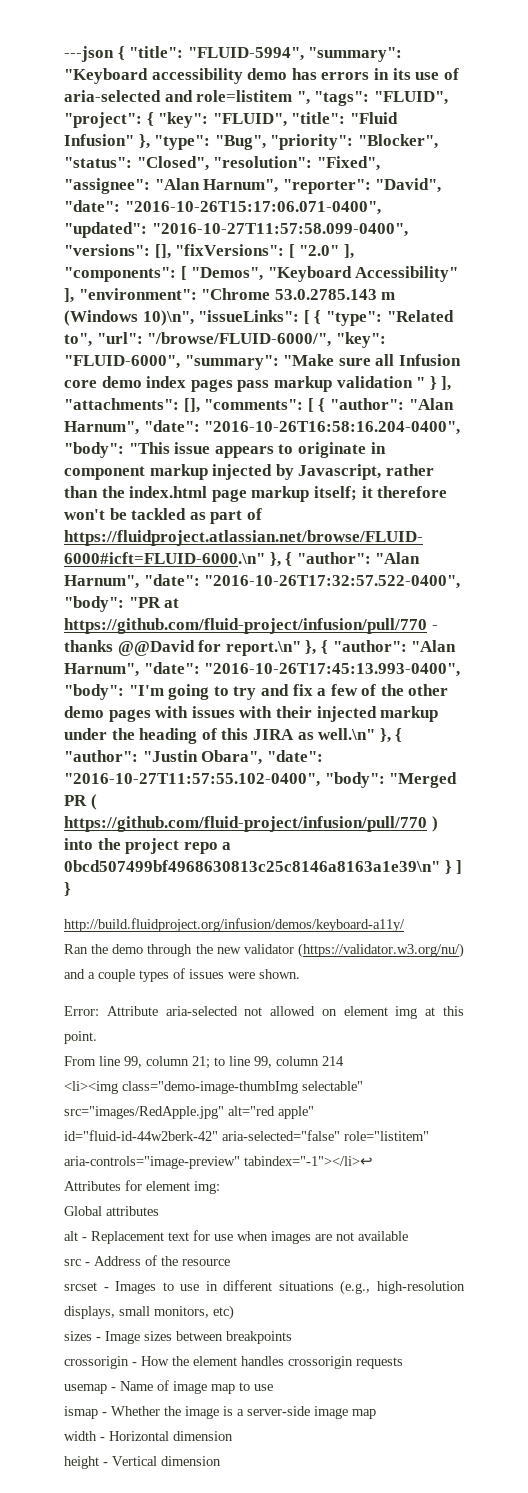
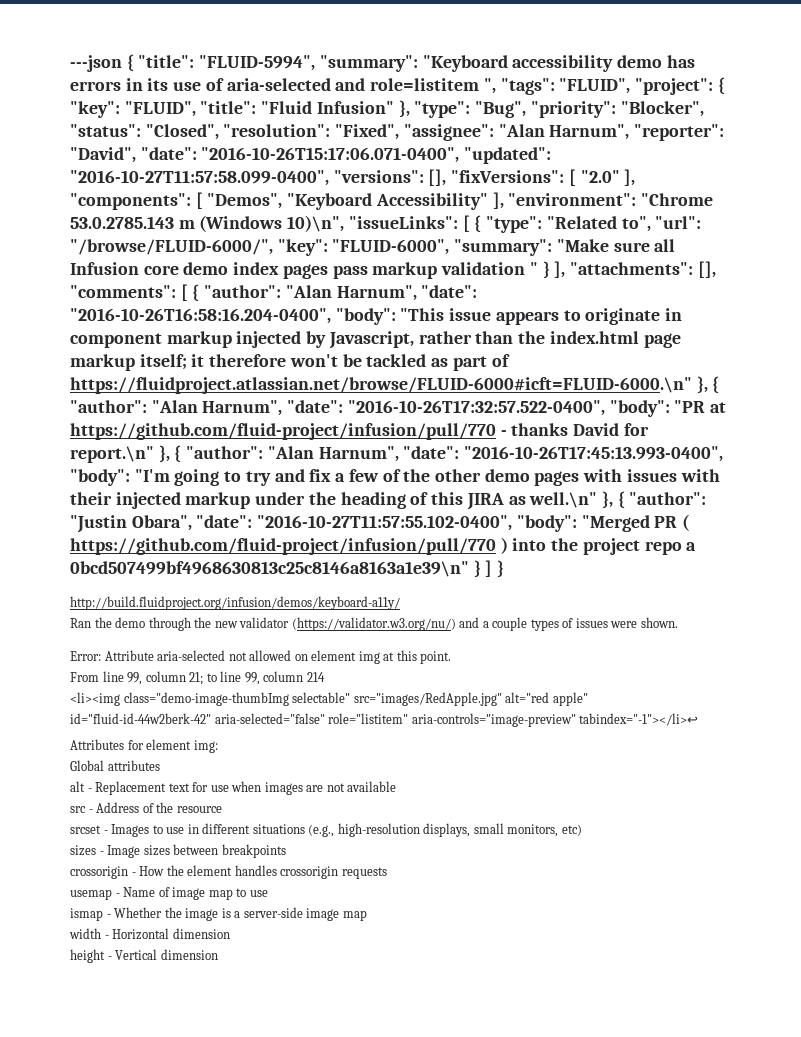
- "PR at https://github.com/fluid-project/infusion/pull/770 - thanks @@David for report.\n" }, { "author":
+ "PR at https://github.com/fluid-project/infusion/pull/770 - thanks David for report.\n" }, { "author":

